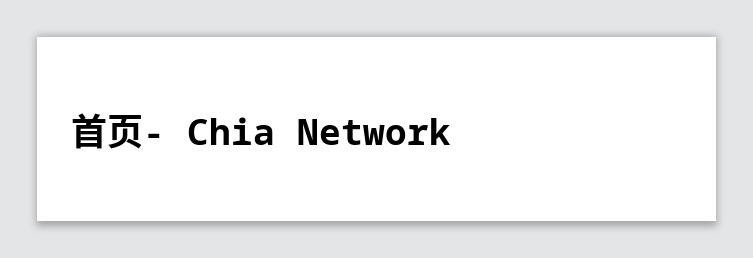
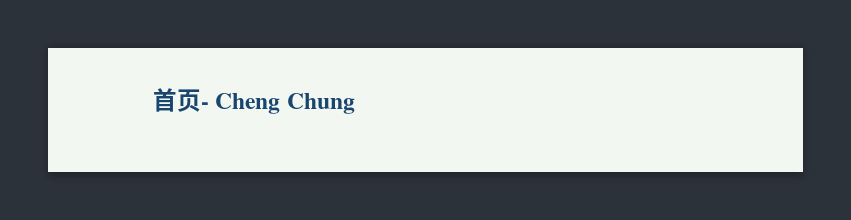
- 首页- Chia Network
+ 首页- Cheng Chung

